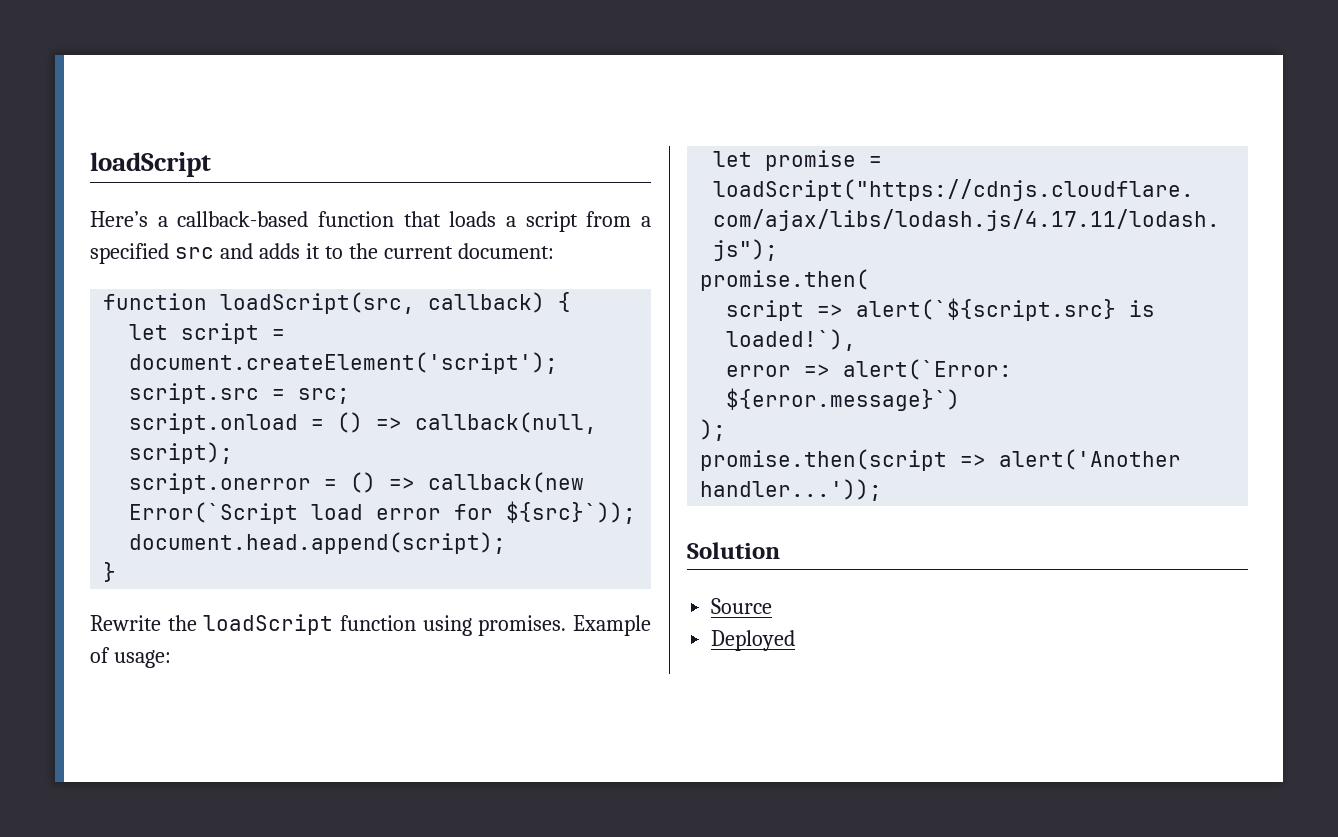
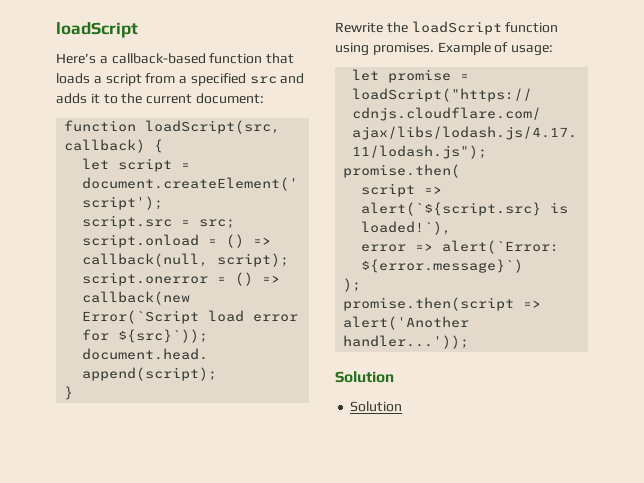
  promise.then(script => alert('Another handler...'));
  Solution
- Source
- Deployed
+ Solution

